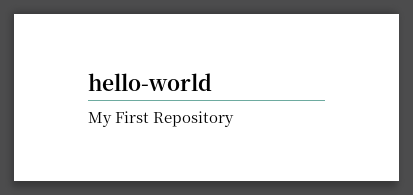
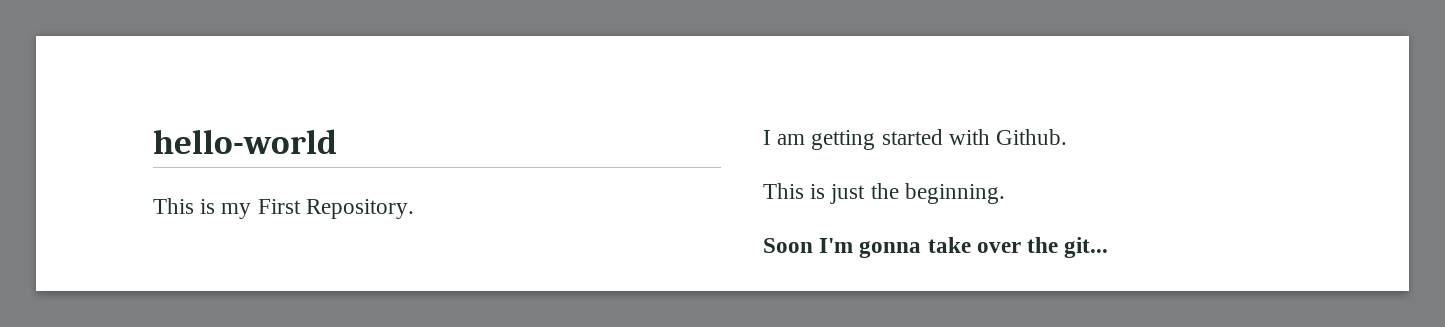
- My First Repository
+ This is my First Repository.
+ I am getting started with Github.
+ This is just the beginning.
+ Soon I'm gonna take over the git...

